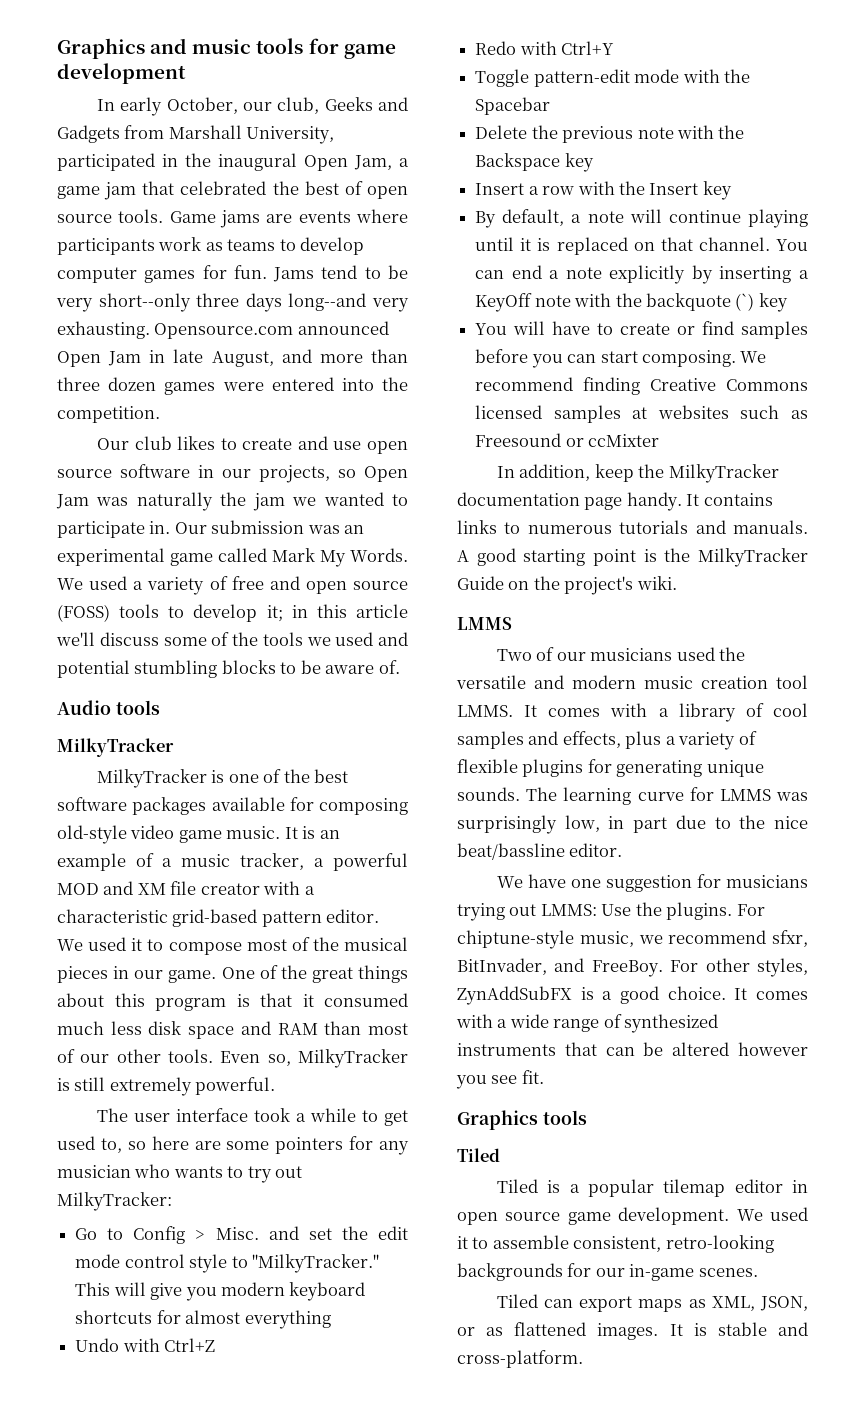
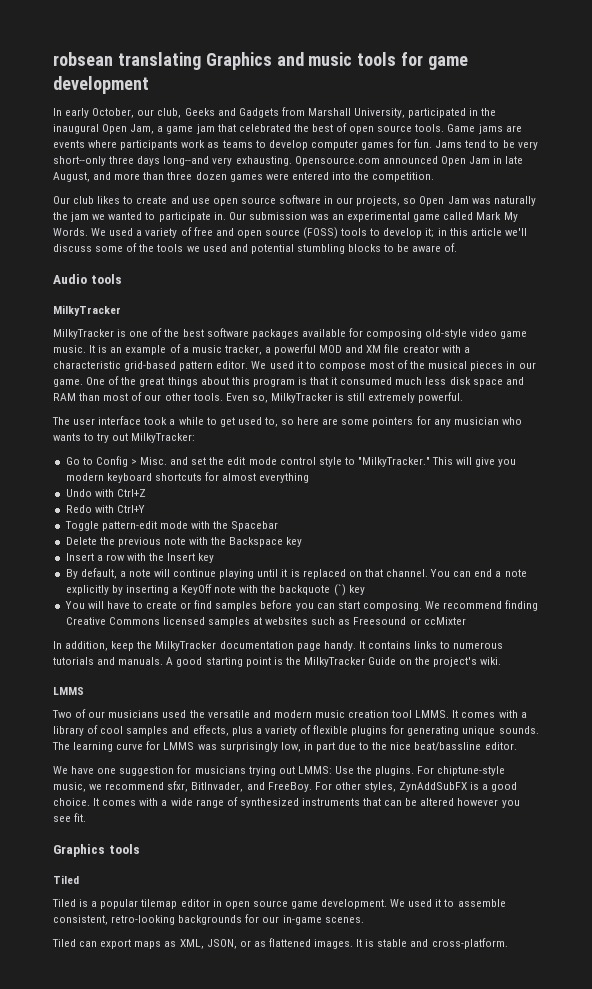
- Graphics and music tools for game development
+ robsean translating Graphics and music tools for game development

